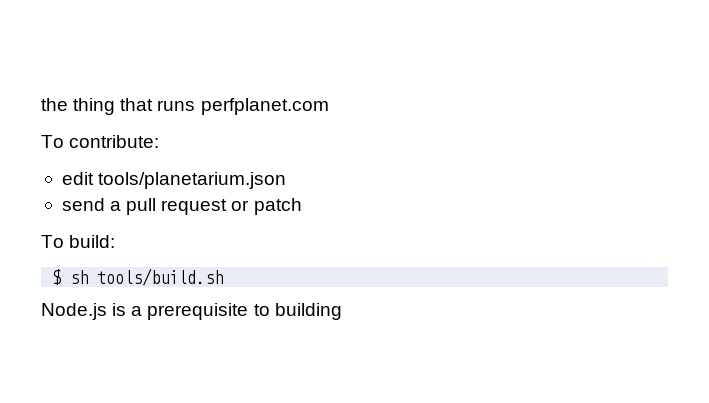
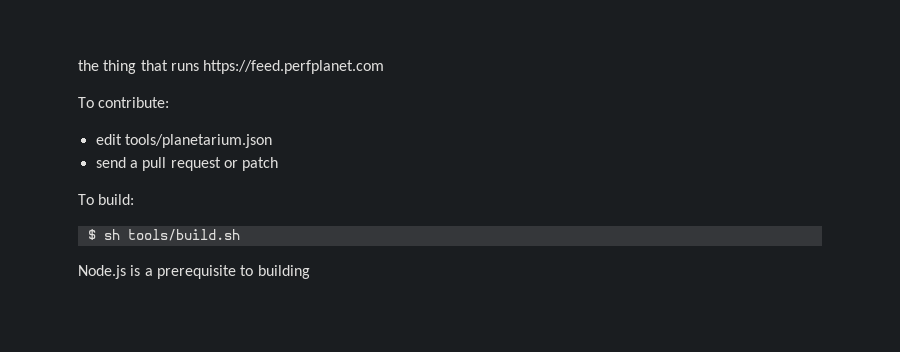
- the thing that runs perfplanet.com
+ the thing that runs https://feed.perfplanet.com

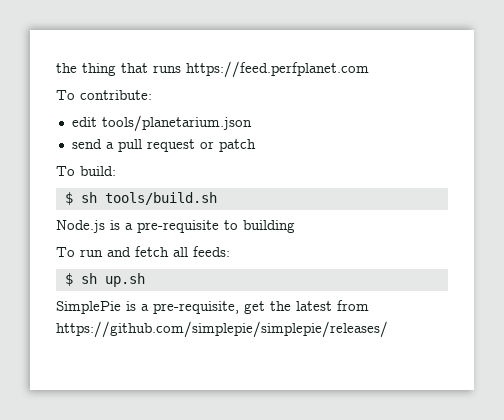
- Node.js is a prerequisite to building
+ Node.js is a pre-requisite to building
+ To run and fetch all feeds:
+ $ sh up.sh
+ SimplePie is a pre-requisite, get the latest from https://github.com/simplepie/simplepie/releases/

